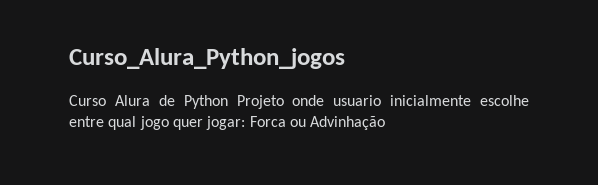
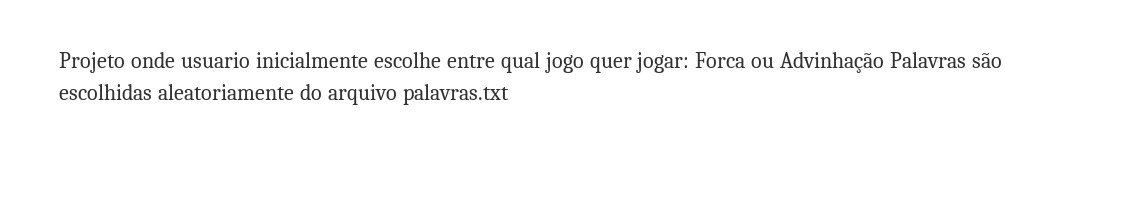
- Curso_Alura_Python_jogos
- Curso Alura de Python Projeto onde usuario inicialmente escolhe entre qual jogo quer jogar: Forca ou Advinhação
+ Projeto onde usuario inicialmente escolhe entre qual jogo quer jogar: Forca ou Advinhação Palavras são escolhidas aleatoriamente do arquivo palavras.txt

